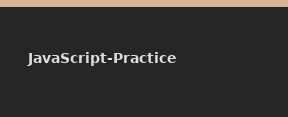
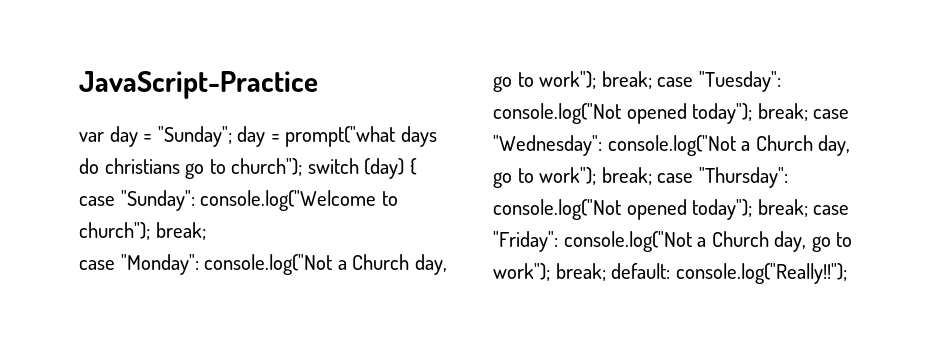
+ var day = "Sunday"; day = prompt("what days do christians go to church"); switch (day) { case "Sunday": console.log("Welcome to church"); break;
+ case "Monday": console.log("Not a Church day, go to work"); break; case "Tuesday": console.log("Not opened today"); break; case "Wednesday": console.log("Not a Church day, go to work"); break; case "Thursday": console.log("Not opened today"); break; case "Friday": console.log("Not a Church day, go to work"); break; default: console.log("Really!!");

